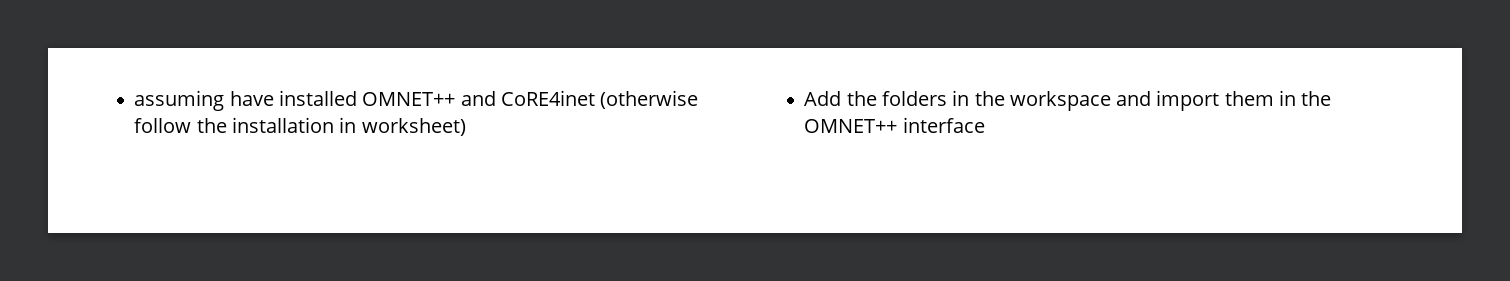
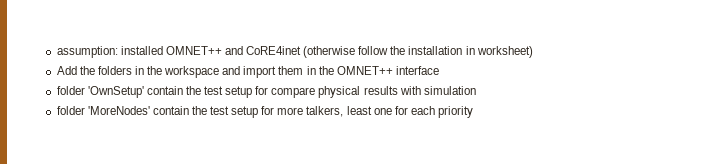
- assuming have installed OMNET++ and CoRE4inet (otherwise follow the installation in worksheet)
+ assumption: installed OMNET++ and CoRE4inet (otherwise follow the installation in worksheet)
+ folder 'OwnSetup' contain the test setup for compare physical results with simulation
+ folder 'MoreNodes' contain the test setup for more talkers, least one for each priority

